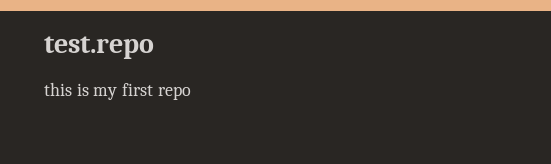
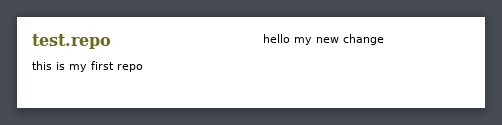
+ hello my new change

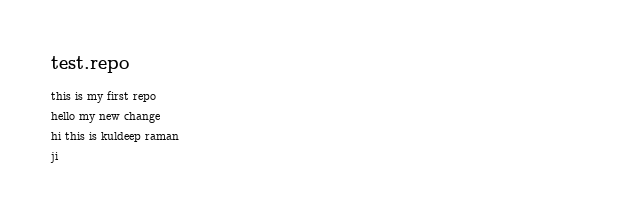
+ hi this is kuldeep raman
+ ji

